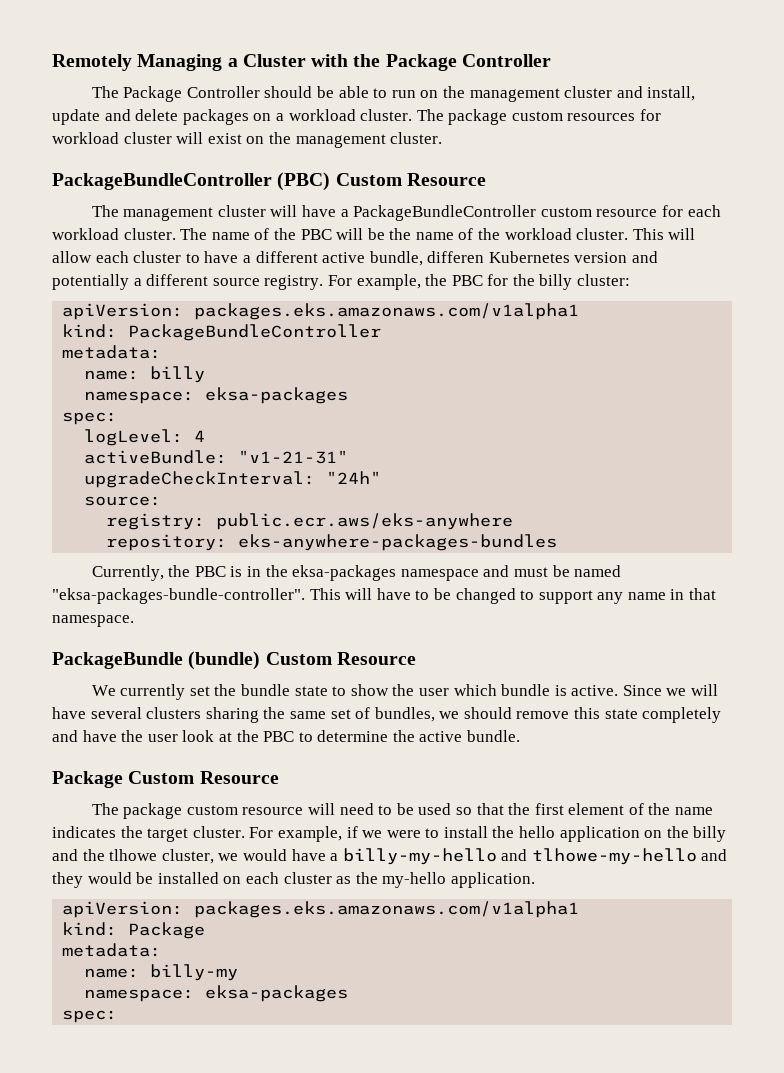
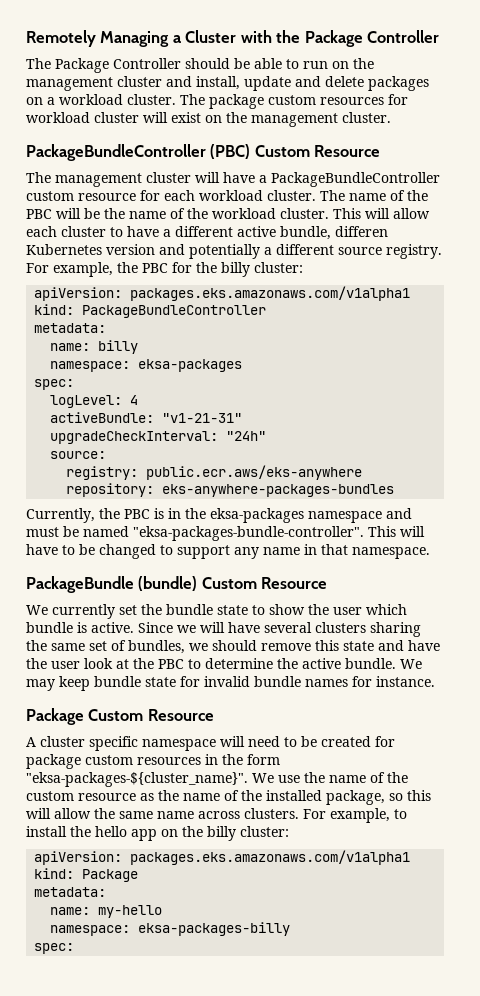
- Since we will have several clusters sharing the same set of bundles, we should remove this state completely and have the user look at the PBC to determine the active bundle.
+ Since we will have several clusters sharing the same set of bundles, we should remove this state and have the user look at the PBC to determine the active bundle. We may keep bundle state for invalid bundle names for instance.
  Package Custom Resource
- The package custom resource will need to be used so that the first element of the name indicates the target cluster. For example, if we were to install the hello application on the billy and the tlhowe cluster, we would have a billy-my-hello and tlhowe-my-hello and they would be installed on each cluster as the my-hello application.
+ A cluster specific namespace will need to be created for package custom resources in the form "eksa-packages-${cluster_name}". We use the name of the custom resource as the name of the installed package, so this will allow the same name across clusters. For example, to install the hello app on the billy cluster:
- name: billy-my
- namespace: eksa-packages
+ name: my-hello
+ namespace: eksa-packages-billy

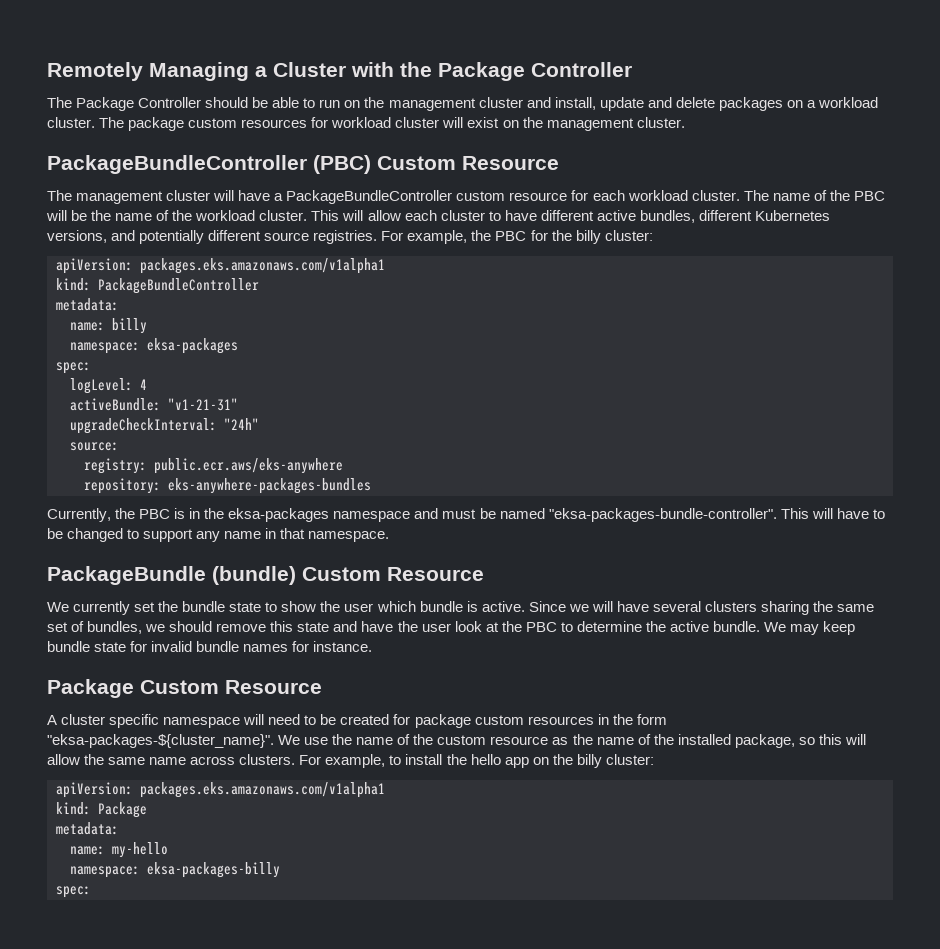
- This will allow each cluster to have a different active bundle, differen Kubernetes version and potentially a different source registry.
+ This will allow each cluster to have different active bundles, different Kubernetes versions, and potentially different source registries.

